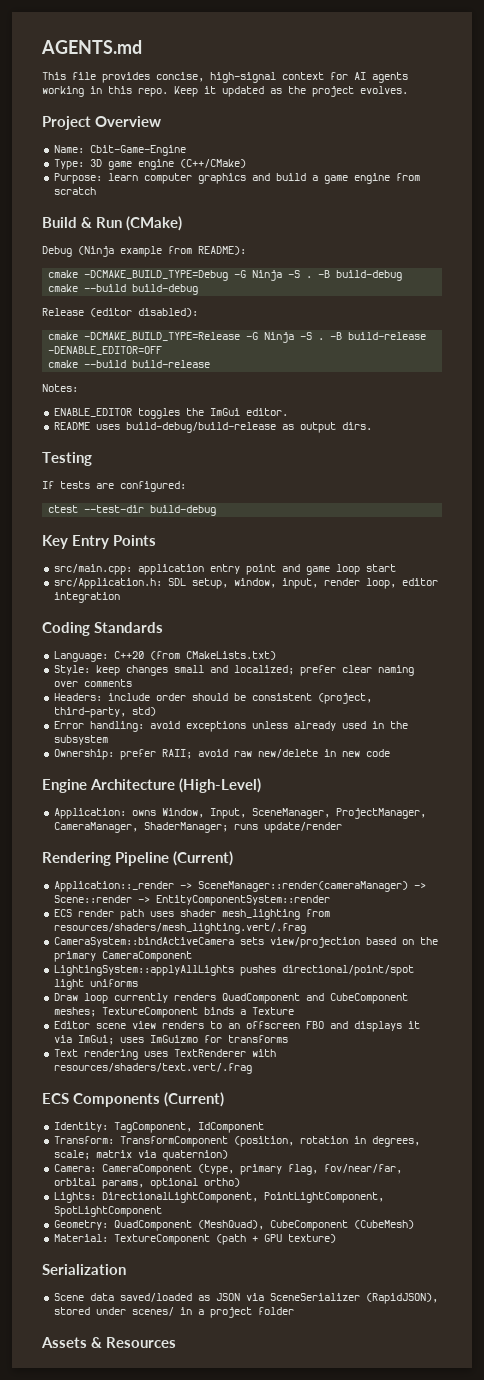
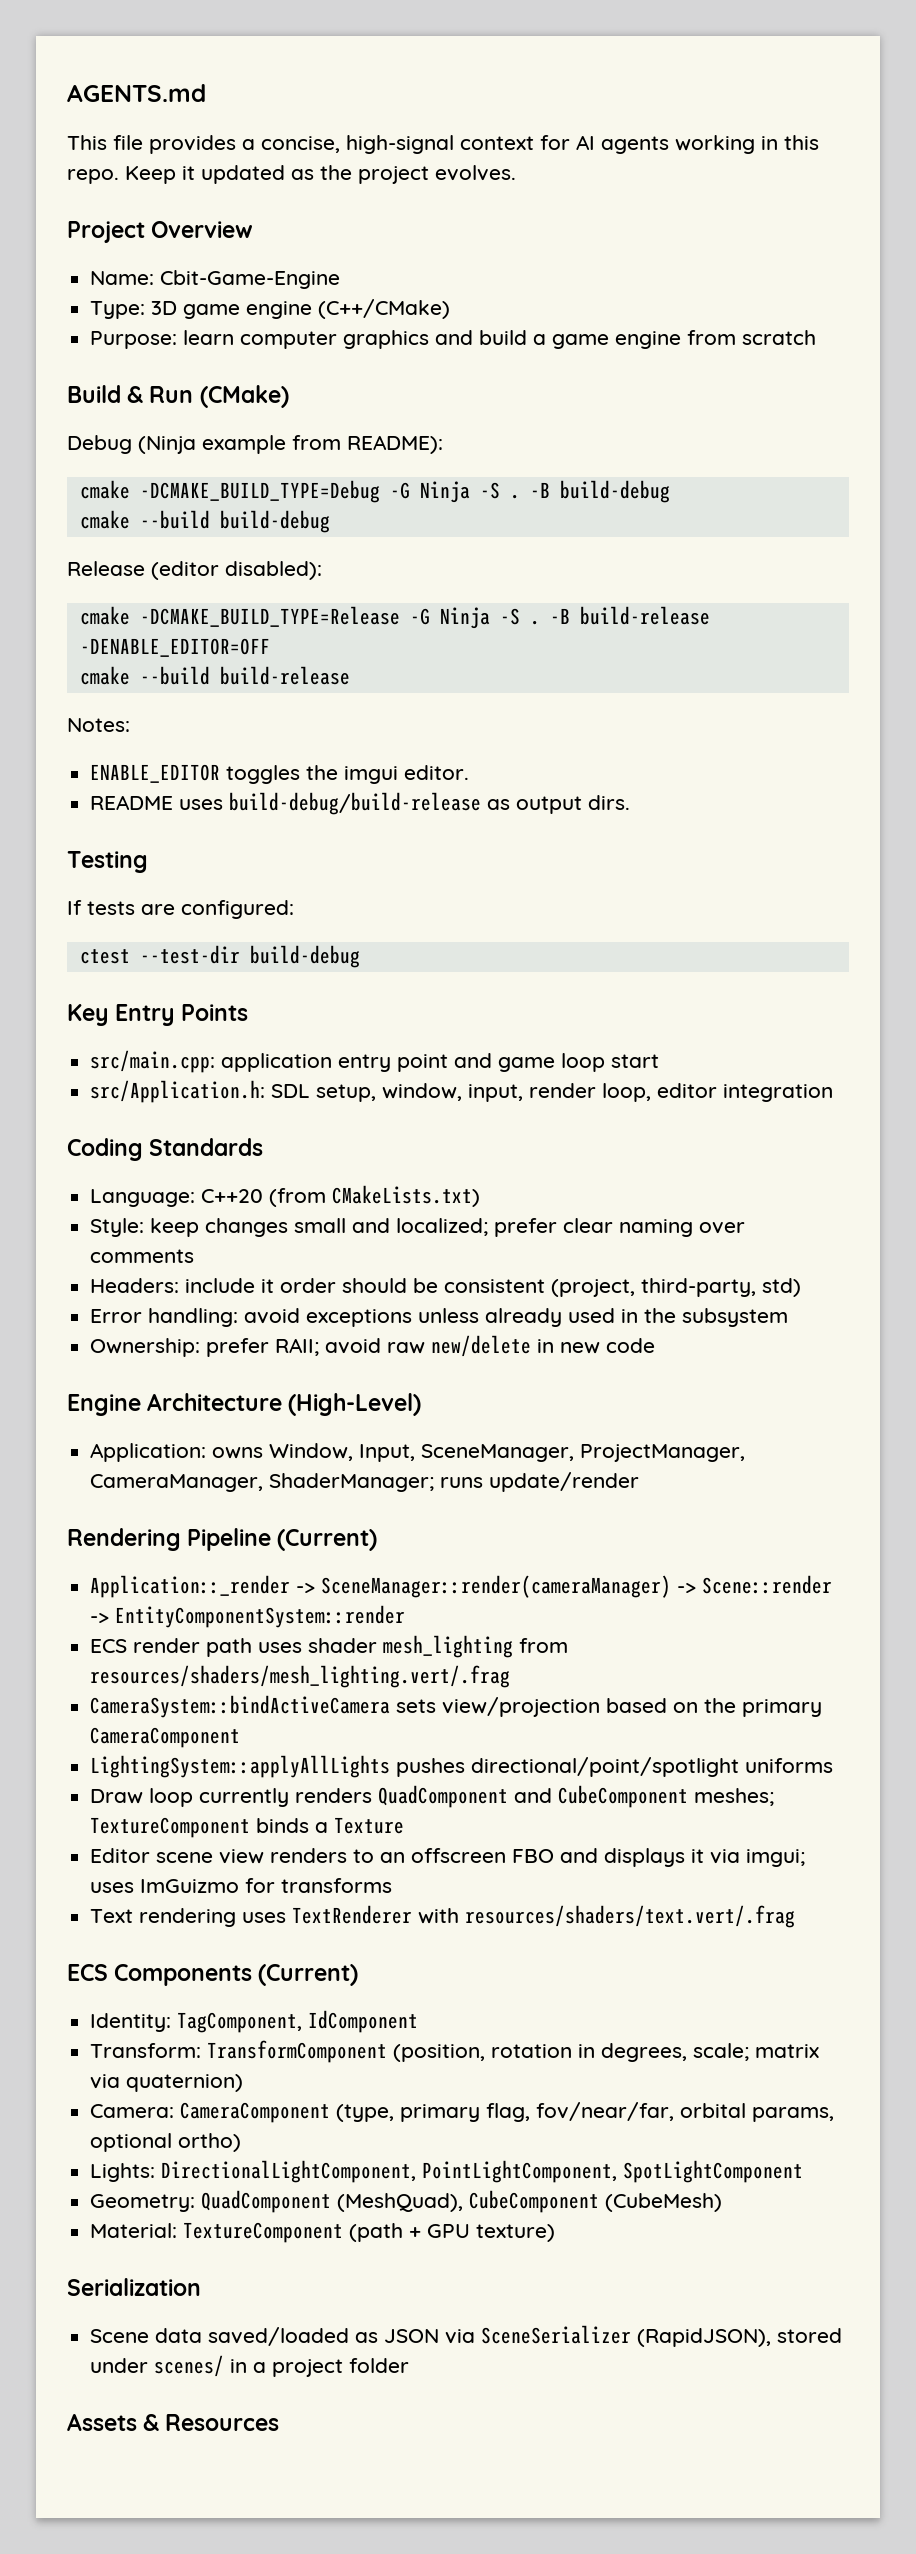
- This file provides concise, high-signal context for AI agents working in this repo.
+ This file provides a concise, high-signal context for AI agents working in this repo.
- ENABLE_EDITOR toggles the ImGui editor.
+ ENABLE_EDITOR toggles the imgui editor.
- Headers: include order should be consistent (project, third-party, std)
+ Headers: include it order should be consistent (project, third-party, std)
- LightingSystem::applyAllLights pushes directional/point/spot light uniforms
+ LightingSystem::applyAllLights pushes directional/point/spotlight uniforms
- Editor scene view renders to an offscreen FBO and displays it via ImGui; uses ImGuizmo for transforms
+ Editor scene view renders to an offscreen FBO and displays it via imgui; uses ImGuizmo for transforms

